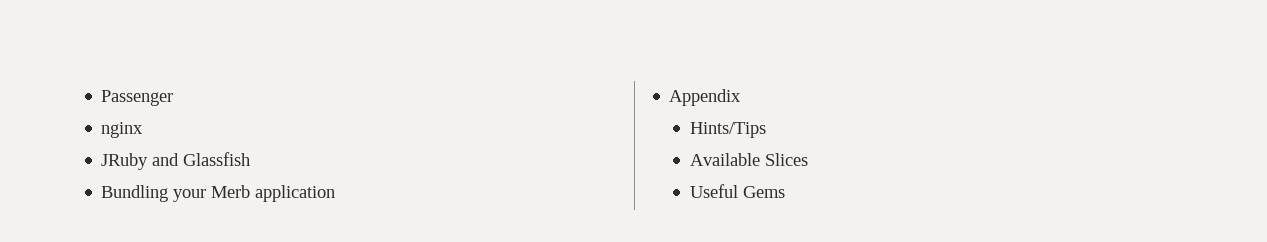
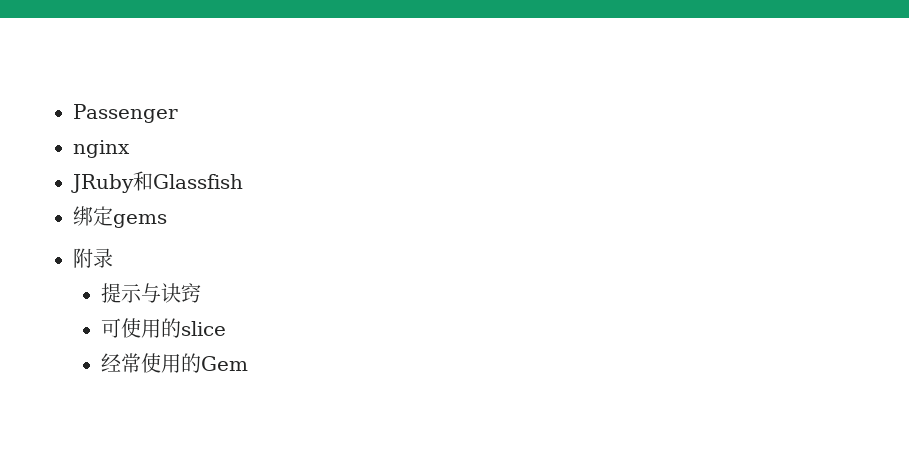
- JRuby and Glassfish
+ JRuby和Glassfish
- Bundling your Merb application
- Appendix
- Hints/Tips
- Available Slices
- Useful Gems
+ 绑定gems
+ 附录
+ 提示与诀窍
+ 可使用的slice
+ 经常使用的Gem

